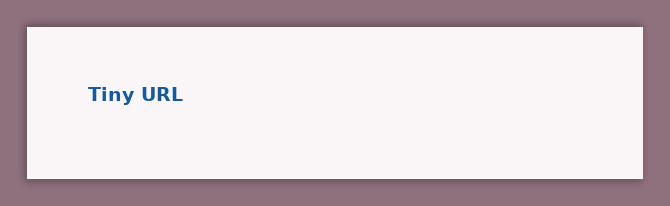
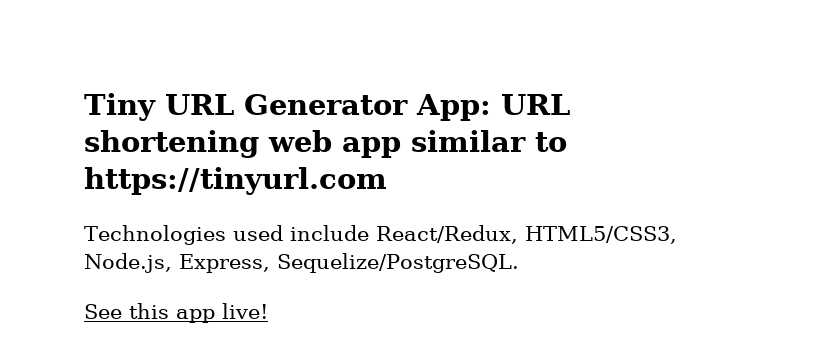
- Tiny URL
+ Tiny URL Generator App: URL shortening web app similar to https://tinyurl.com
+ Technologies used include React/Redux, HTML5/CSS3, Node.js, Express, Sequelize/PostgreSQL.
+ See this app live!

